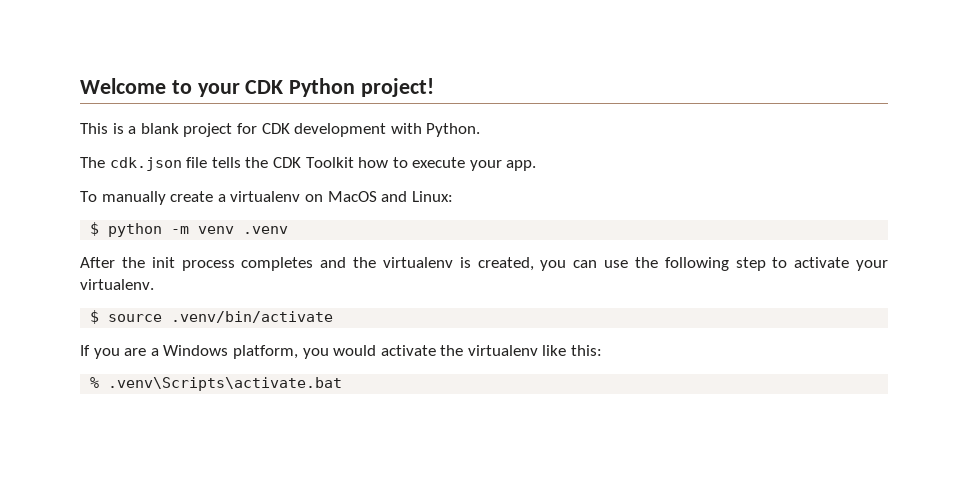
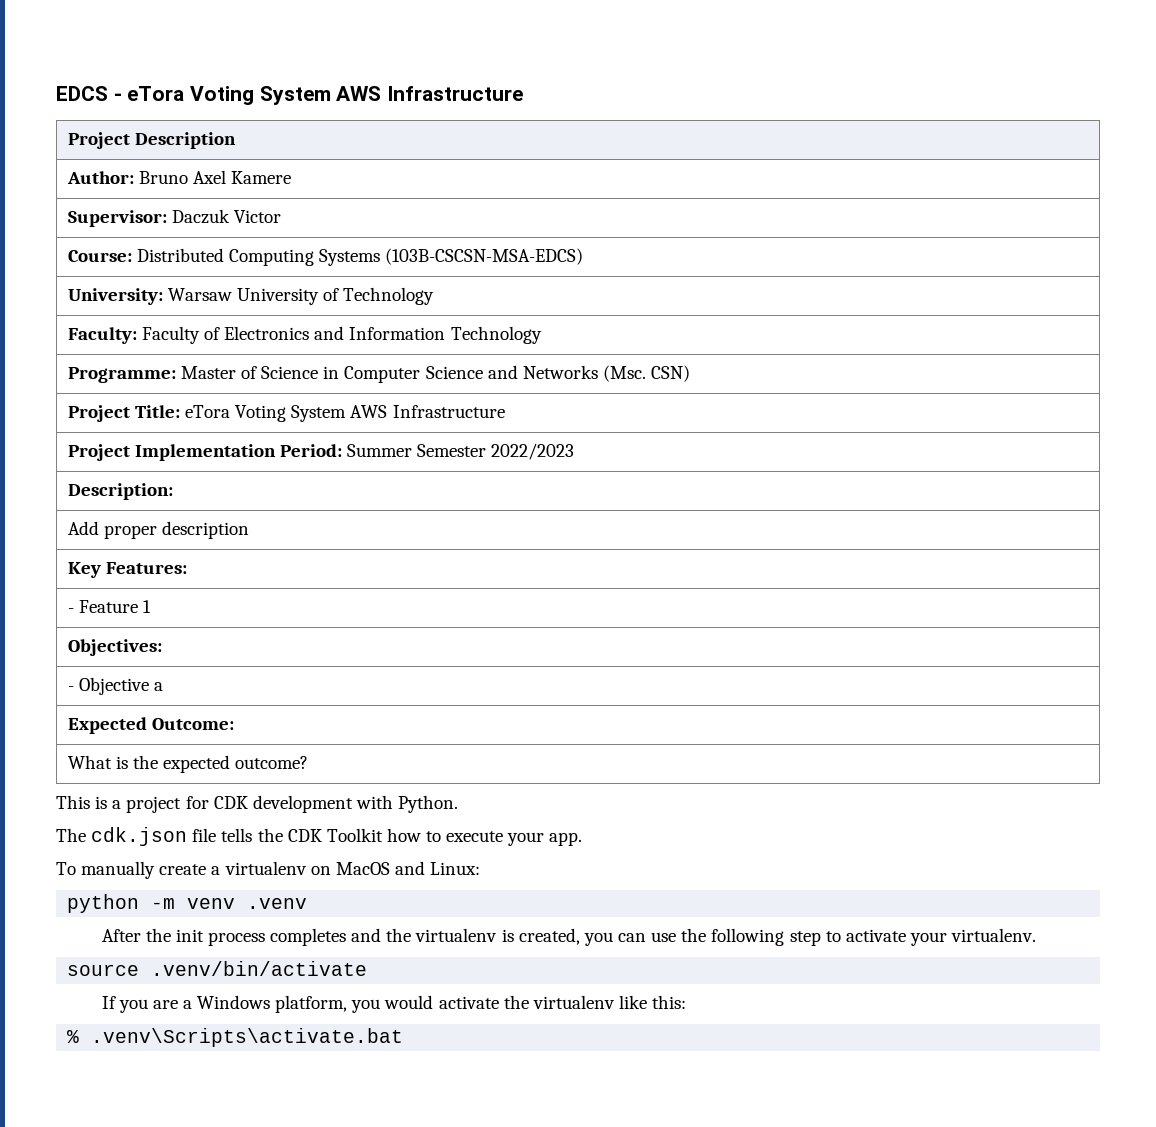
- Welcome to your CDK Python project!
+ EDCS - eTora Voting System AWS Infrastructure
+ Project Description
+ Author: Bruno Axel Kamere
+ Supervisor: Daczuk Victor
+ Course: Distributed Computing Systems (103B-CSCSN-MSA-EDCS)
+ University: Warsaw University of Technology
+ Faculty: Faculty of Electronics and Information Technology
+ Programme: Master of Science in Computer Science and Networks (Msc. CSN)
+ Project Title: eTora Voting System AWS Infrastructure
+ Project Implementation Period: Summer Semester 2022/2023
+ Description:
+ Add proper description
+ Key Features:
+ - Feature 1
+ Objectives:
+ - Objective a
+ Expected Outcome:
+ What is the expected outcome?
- This is a blank project for CDK development with Python.
+ This is a project for CDK development with Python.
- $ python -m venv .venv
+ python -m venv .venv
- $ source .venv/bin/activate
+ source .venv/bin/activate

